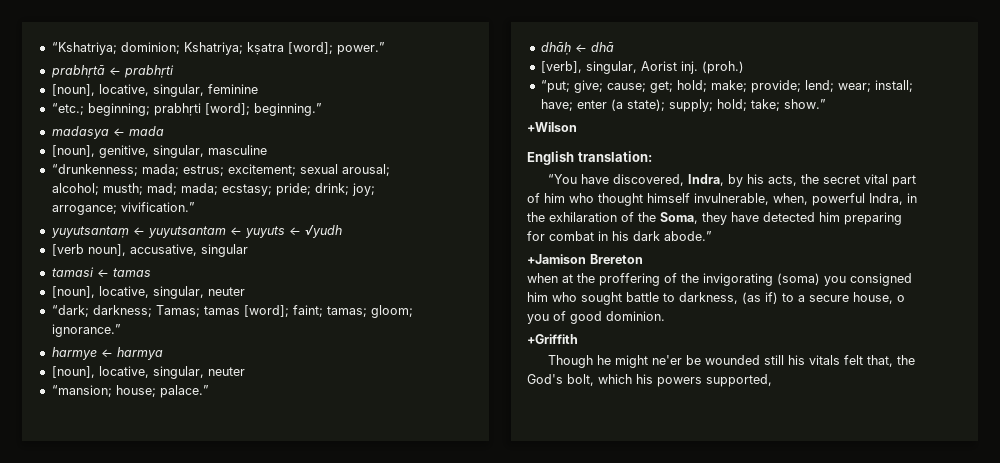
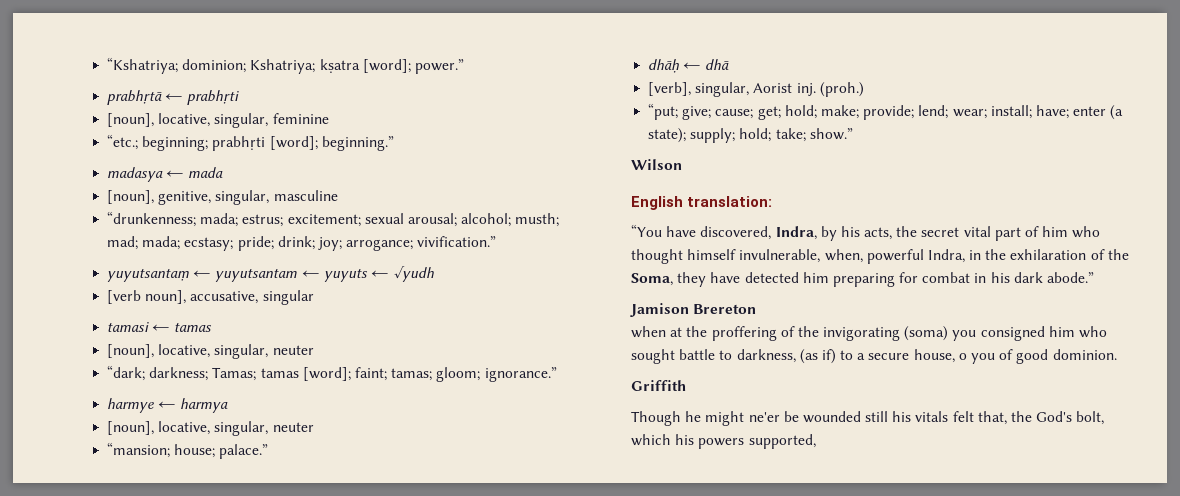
- +Wilson
+ Wilson
- +Jamison Brereton
+ Jamison Brereton
- +Griffith
+ Griffith

